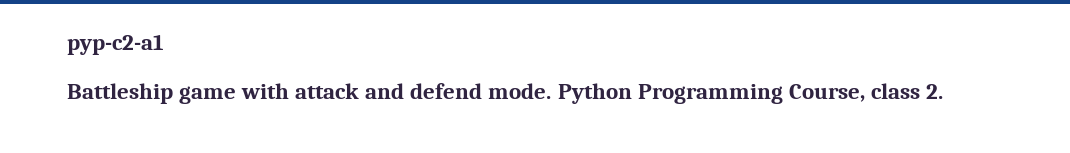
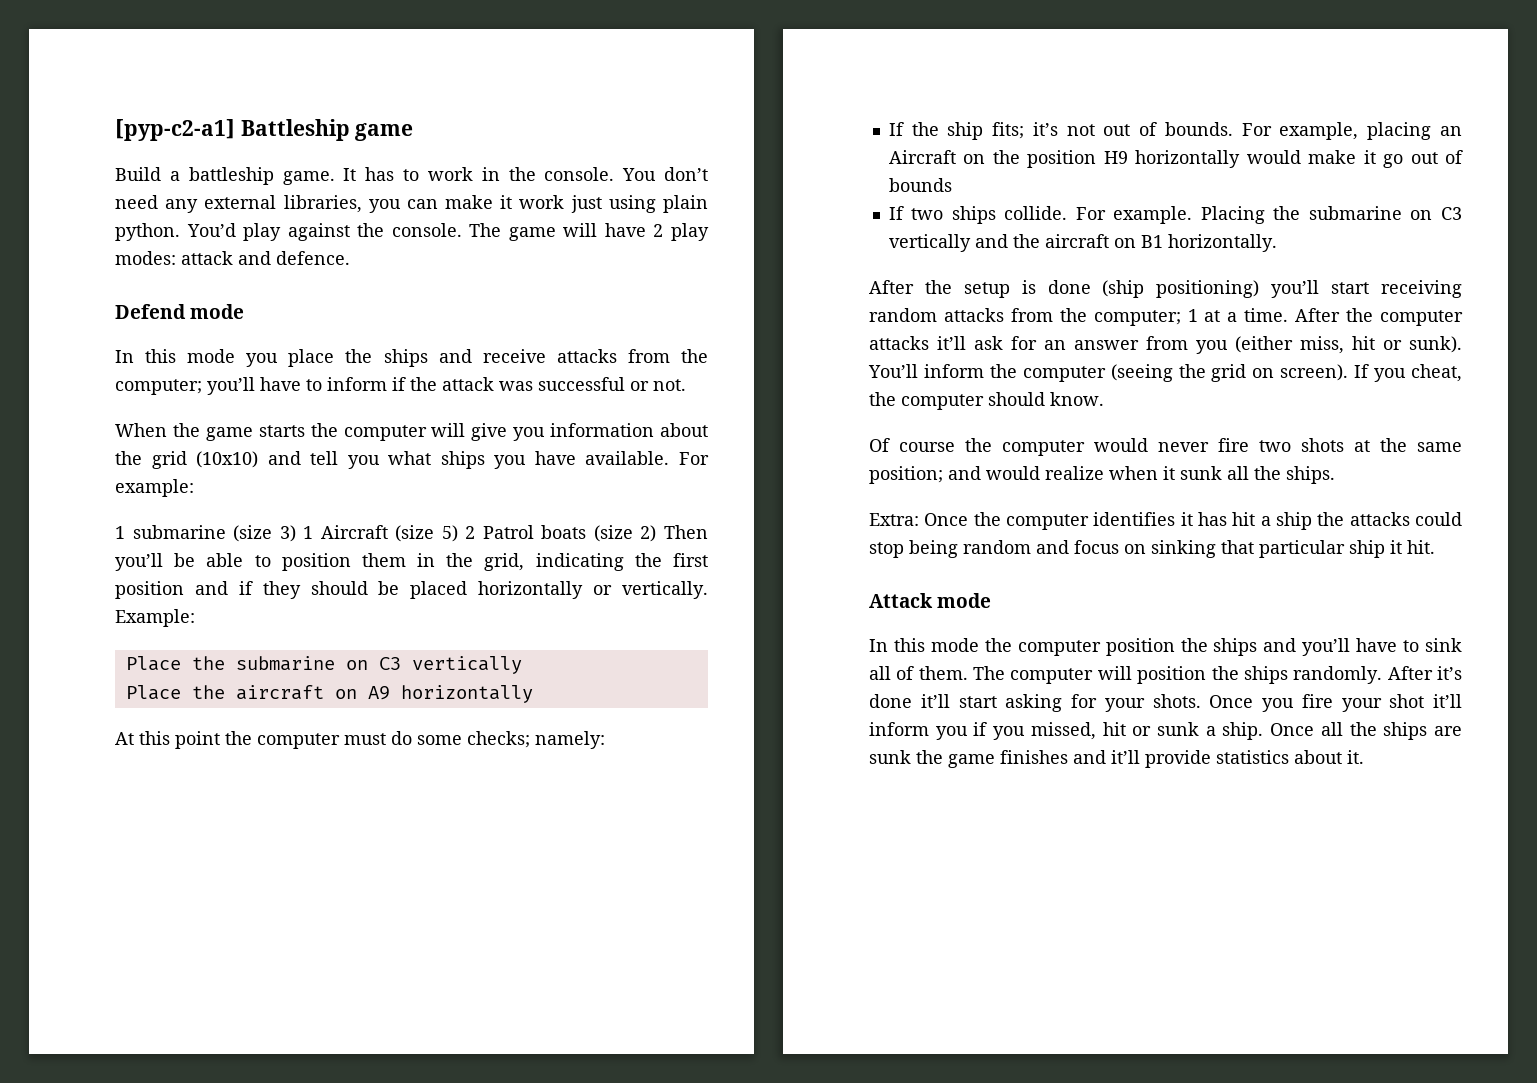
- pyp-c2-a1
- Battleship game with attack and defend mode. Python Programming Course, class 2.
+ [pyp-c2-a1] Battleship game
+ Build a battleship game. It has to work in the console. You don’t need any external libraries, you can make it work just using plain python. You’d play against the console. The game will have 2 play modes: attack and defence.
+ Defend mode
+ In this mode you place the ships and receive attacks from the computer; you’ll have to inform if the attack was successful or not.
+ When the game starts the computer will give you information about the grid (10x10) and tell you what ships you have available. For example:
+ 1 submarine (size 3) 1 Aircraft (size 5) 2 Patrol boats (size 2) Then you’ll be able to position them in the grid, indicating the first position and if they should be placed horizontally or vertically. Example:
+ Place the submarine on C3 vertically
+ Place the aircraft on A9 horizontally
+ At this point the computer must do some checks; namely:
+ If the ship fits; it’s not out of bounds. For example, placing an Aircraft on the position H9 horizontally would make it go out of bounds
+ If two ships collide. For example. Placing the submarine on C3 vertically and the aircraft on B1 horizontally.
+ After the setup is done (ship positioning) you’ll start receiving random attacks from the computer; 1 at a time. After the computer attacks it’ll ask for an answer from you (either miss, hit or sunk). You’ll inform the computer (seeing the grid on screen). If you cheat, the computer should know.
+ Of course the computer would never fire two shots at the same position; and would realize when it sunk all the ships.
+ Extra: Once the computer identifies it has hit a ship the attacks could stop being random and focus on sinking that particular ship it hit.
+ Attack mode
+ In this mode the computer position the ships and you’ll have to sink all of them. The computer will position the ships randomly. After it’s done it’ll start asking for your shots. Once you fire your shot it’ll inform you if you missed, hit or sunk a ship. Once all the ships are sunk the game finishes and it’ll provide statistics about it.

